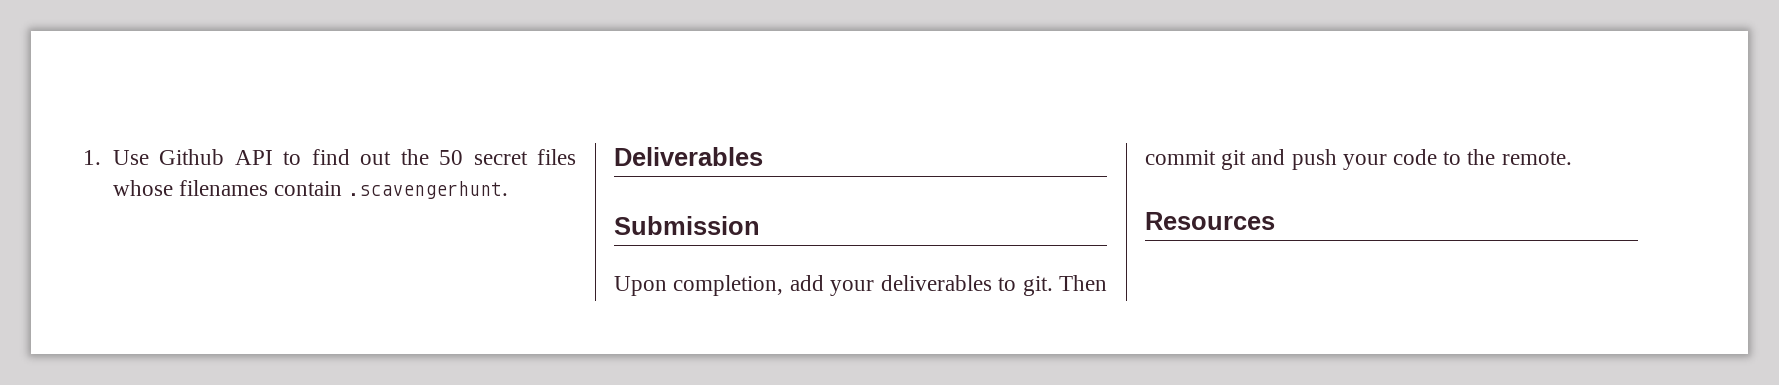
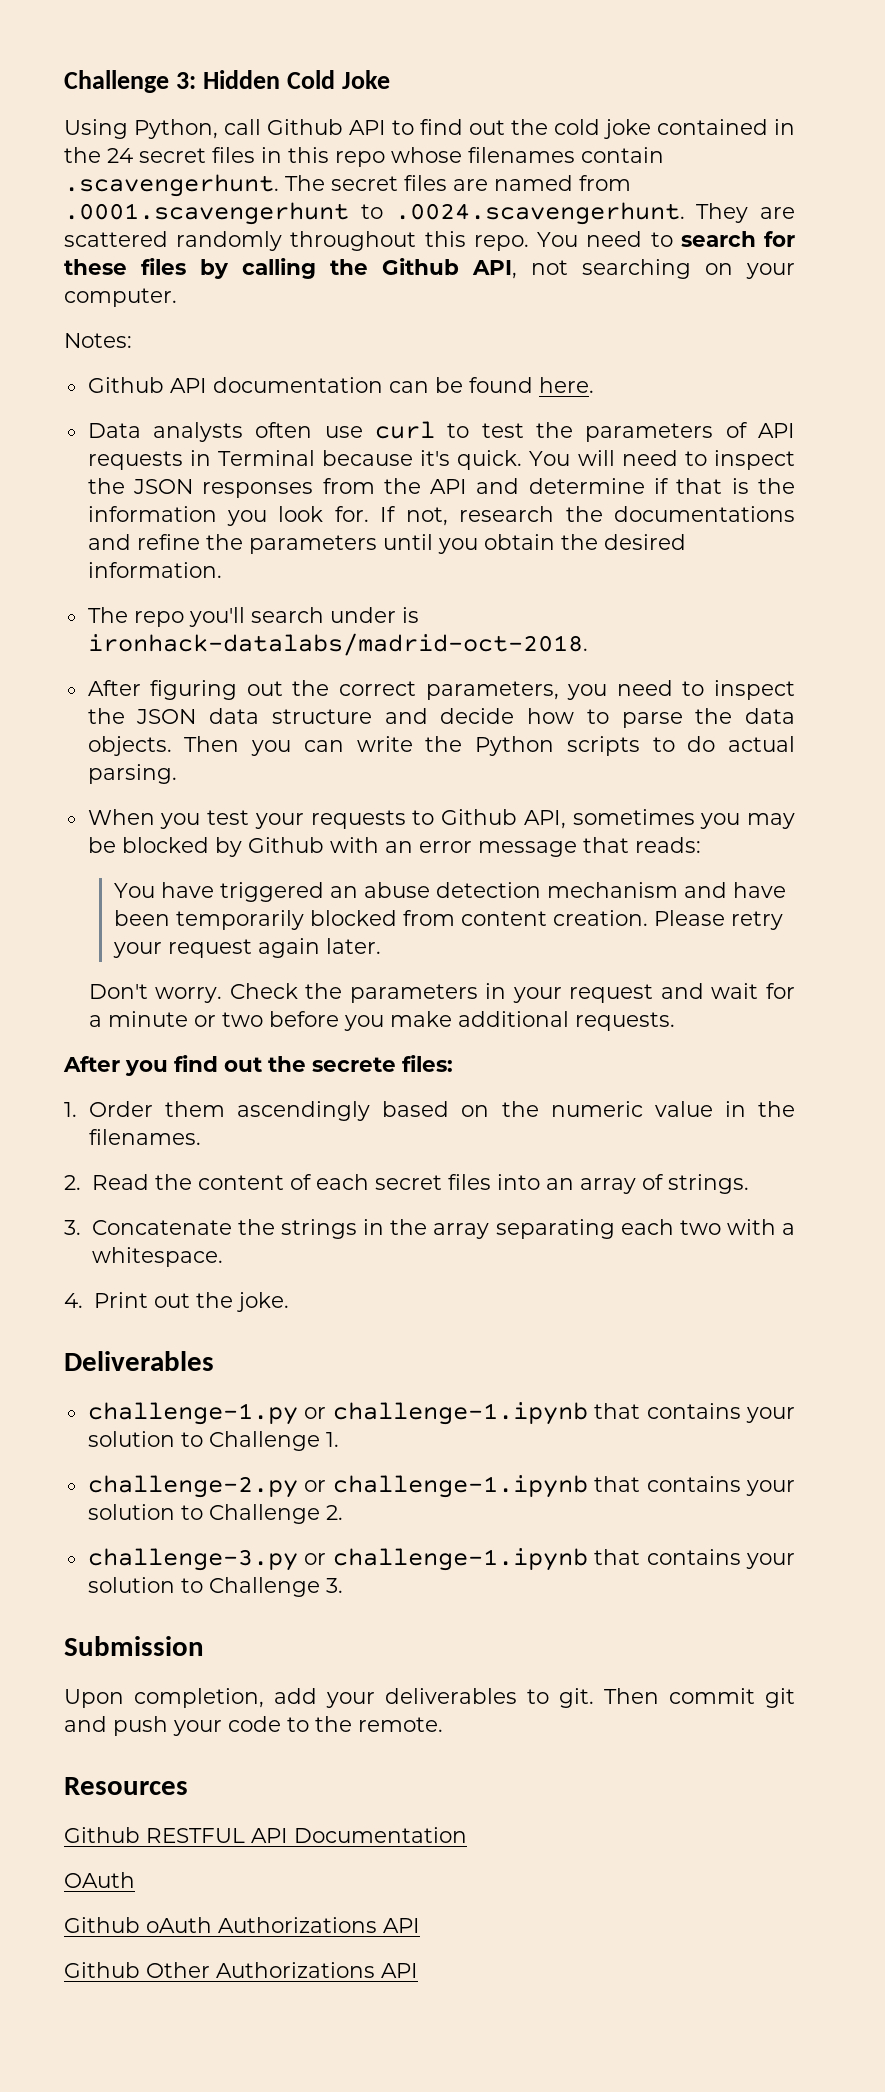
- 1. Use Github API to find out the 50 secret files whose filenames contain .scavengerhunt.
+ Challenge 3: Hidden Cold Joke
+ Using Python, call Github API to find out the cold joke contained in the 24 secret files in this repo whose filenames contain .scavengerhunt. The secret files are named from .0001.scavengerhunt to .0024.scavengerhunt. They are scattered randomly throughout this repo. You need to search for these files by calling the Github API, not searching on your computer.
+ Notes:
+ Github API documentation can be found here.
+ Data analysts often use curl to test the parameters of API requests in Terminal because it's quick. You will need to inspect the JSON responses from the API and determine if that is the information you look for. If not, research the documentations and refine the parameters until you obtain the desired information.
+ The repo you'll search under is ironhack-datalabs/madrid-oct-2018.
+ After figuring out the correct parameters, you need to inspect the JSON data structure and decide how to parse the data objects. Then you can write the Python scripts to do actual parsing.
+ When you test your requests to Github API, sometimes you may be blocked by Github with an error message that reads:
+ You have triggered an abuse detection mechanism and have been temporarily blocked from content creation. Please retry your request again later.
+ Don't worry. Check the parameters in your request and wait for a minute or two before you make additional requests.
+ After you find out the secrete files:
+ 1. Order them ascendingly based on the numeric value in the filenames.
+ 2. Read the content of each secret files into an array of strings.
+ 3. Concatenate the strings in the array separating each two with a whitespace.
+ 4. Print out the joke.
  Deliverables
+ challenge-1.py or challenge-1.ipynb that contains your solution to Challenge 1.
+ challenge-2.py or challenge-1.ipynb that contains your solution to Challenge 2.
+ challenge-3.py or challenge-1.ipynb that contains your solution to Challenge 3.
+ Github RESTFUL API Documentation
+ OAuth
+ Github oAuth Authorizations API
+ Github Other Authorizations API

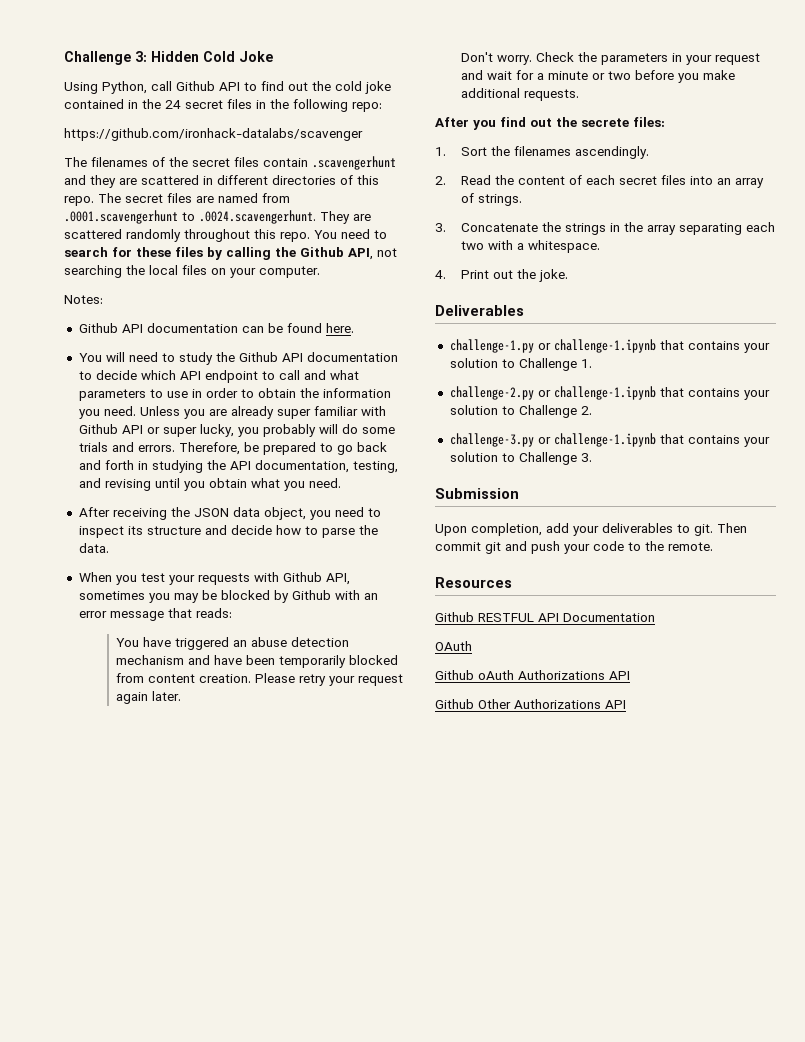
- Using Python, call Github API to find out the cold joke contained in the 24 secret files in this repo whose filenames contain .scavengerhunt. The secret files are named from .0001.scavengerhunt to .0024.scavengerhunt. They are scattered randomly throughout this repo.
+ Using Python, call Github API to find out the cold joke contained in the 24 secret files in the following repo:
+ https://github.com/ironhack-datalabs/scavenger
+ The filenames of the secret files contain .scavengerhunt and they are scattered in different directories of this repo. The secret files are named from .0001.scavengerhunt to .0024.scavengerhunt. They are scattered randomly throughout this repo.
- You need to search for these files by calling the Github API, not searching on your computer.
+ You need to search for these files by calling the Github API, not searching the local files on your computer.
- Data analysts often use curl to test the parameters of API requests in Terminal because it's quick. You will need to inspect the JSON responses from the API and determine if that is the information you look for. If not, research the documentations and refine the parameters until you obtain the desired information.
- The repo you'll search under is ironhack-datalabs/madrid-oct-2018.
- After figuring out the correct parameters, you need to inspect the JSON data structure and decide how to parse the data objects. Then you can write the Python scripts to do actual parsing.
+ You will need to study the Github API documentation to decide which API endpoint to call and what parameters to use in order to obtain the information you need. Unless you are already super familiar with Github API or super lucky, you probably will do some trials and errors. Therefore, be prepared to go back and forth in studying the API documentation, testing, and revising until you obtain what you need.
+ After receiving the JSON data object, you need to inspect its structure and decide how to parse the data.
- When you test your requests to Github API, sometimes you may be blocked by Github with an error message that reads:
+ When you test your requests with Github API, sometimes you may be blocked by Github with an error message that reads:
- 1. Order them ascendingly based on the numeric value in the filenames.
+ 1. Sort the filenames ascendingly.

